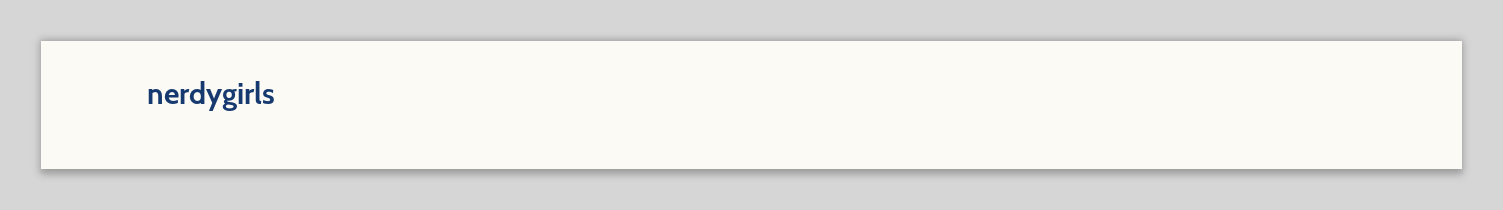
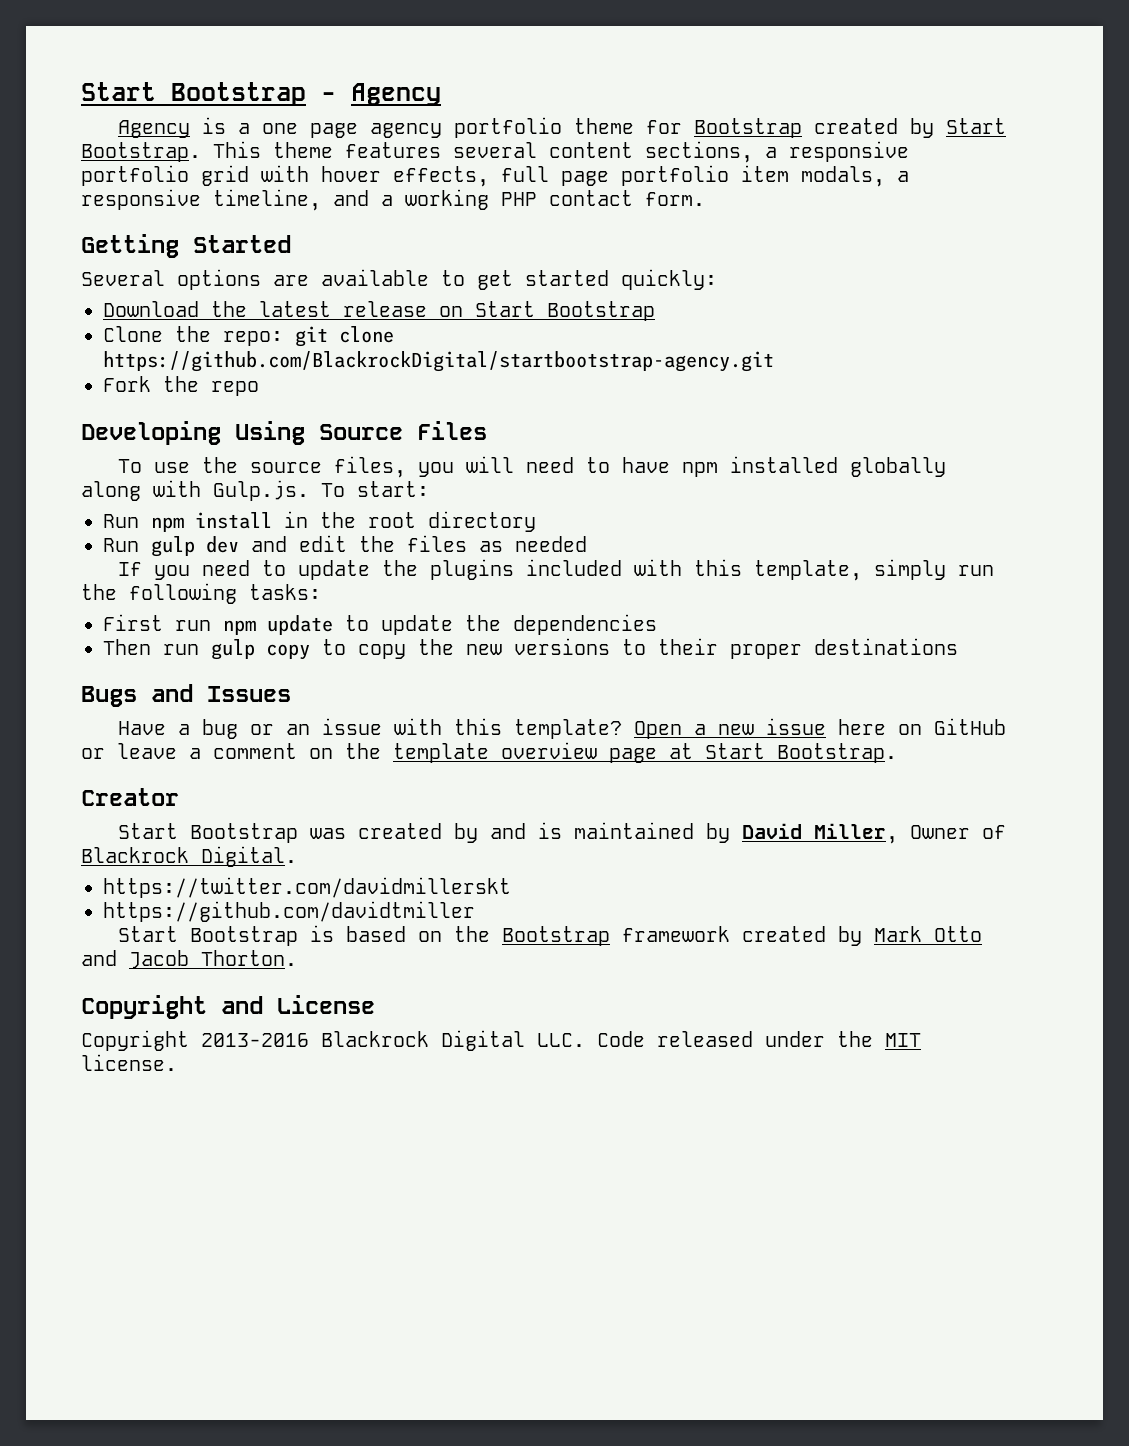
- nerdygirls
+ Start Bootstrap - Agency
+ Agency is a one page agency portfolio theme for Bootstrap created by Start Bootstrap. This theme features several content sections, a responsive portfolio grid with hover effects, full page portfolio item modals, a responsive timeline, and a working PHP contact form.
+ Getting Started
+ Several options are available to get started quickly:
+ Download the latest release on Start Bootstrap
+ Clone the repo: git clone https://github.com/BlackrockDigital/startbootstrap-agency.git
+ Fork the repo
+ Developing Using Source Files
+ To use the source files, you will need to have npm installed globally along with Gulp.js. To start:
+ Run npm install in the root directory
+ Run gulp dev and edit the files as needed
+ If you need to update the plugins included with this template, simply run the following tasks:
+ First run npm update to update the dependencies
+ Then run gulp copy to copy the new versions to their proper destinations
+ Bugs and Issues
+ Have a bug or an issue with this template? Open a new issue here on GitHub or leave a comment on the template overview page at Start Bootstrap.
+ Creator
+ Start Bootstrap was created by and is maintained by David Miller, Owner of Blackrock Digital.
+ https://twitter.com/davidmillerskt
+ https://github.com/davidtmiller
+ Start Bootstrap is based on the Bootstrap framework created by Mark Otto and Jacob Thorton.
+ Copyright and License
+ Copyright 2013-2016 Blackrock Digital LLC. Code released under the MIT license.

